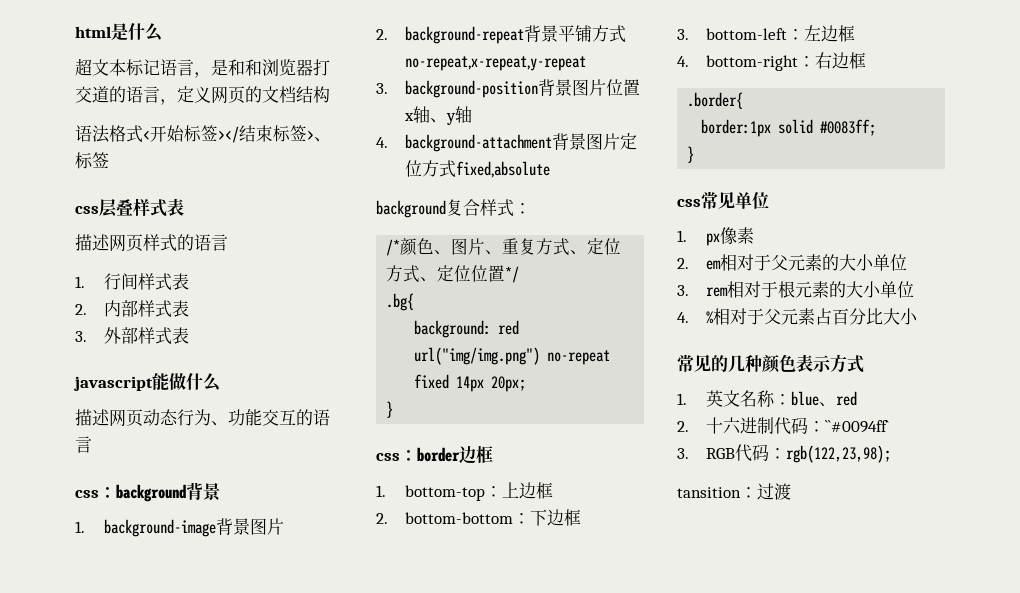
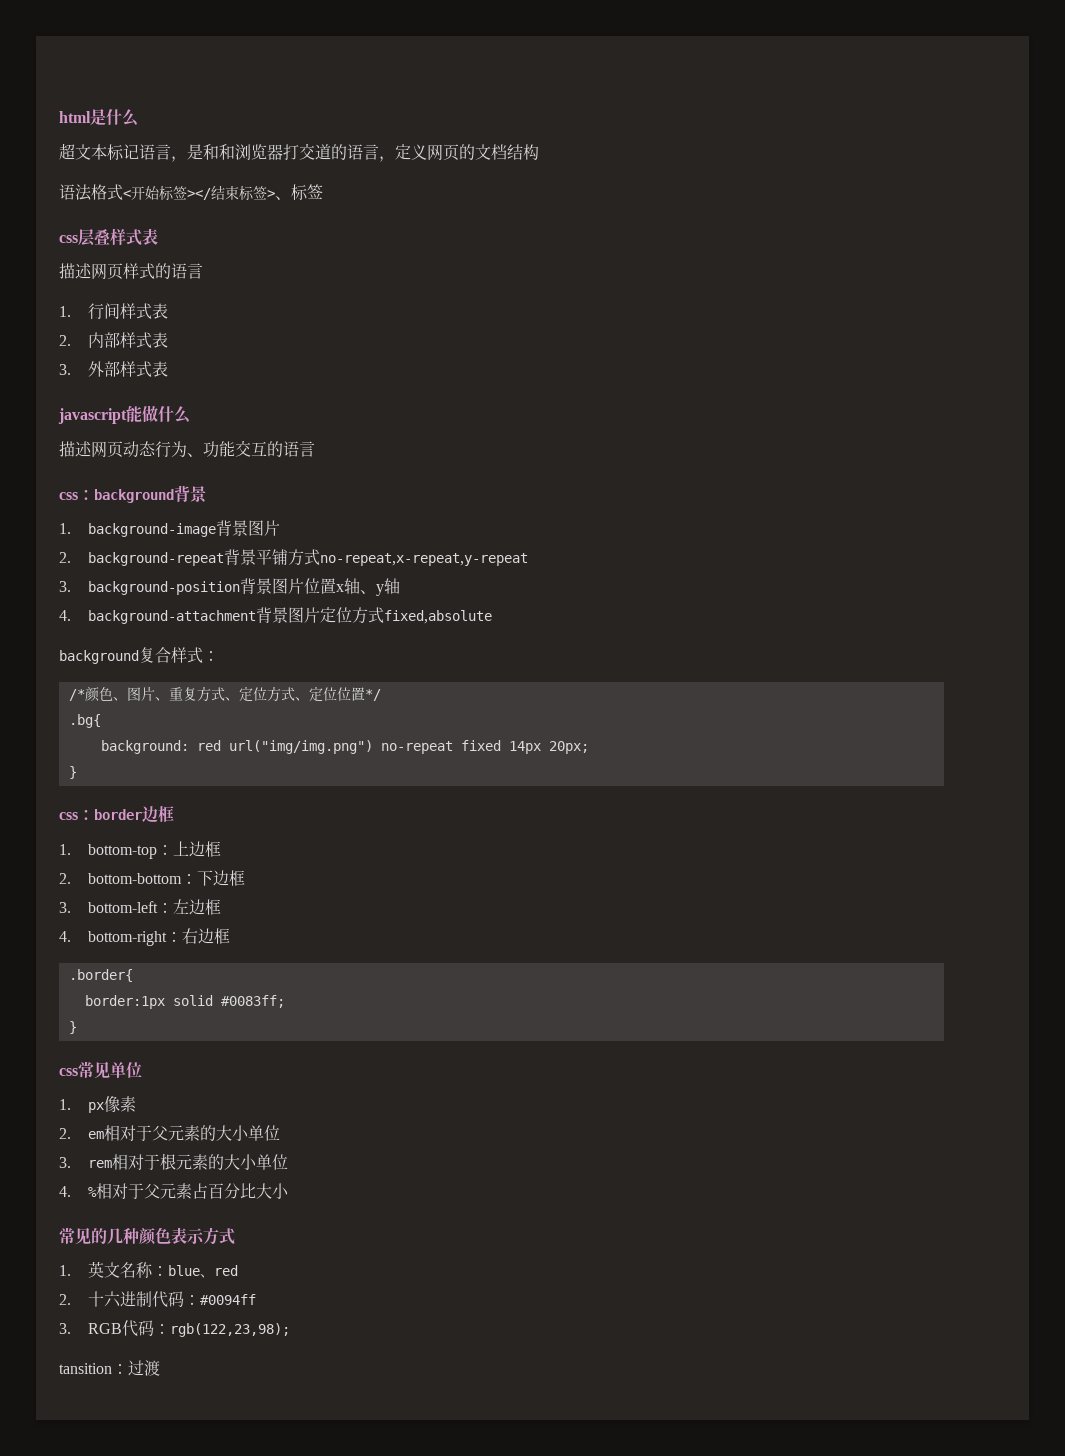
- 2.十六进制代码：``#0094ff`
+ 2.十六进制代码：#0094ff

